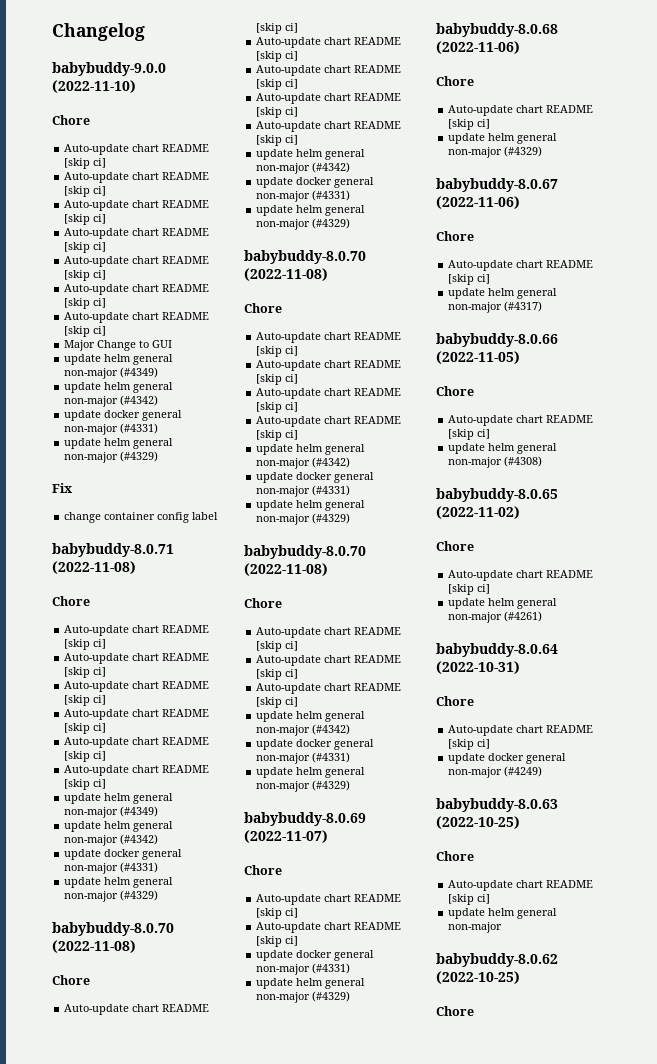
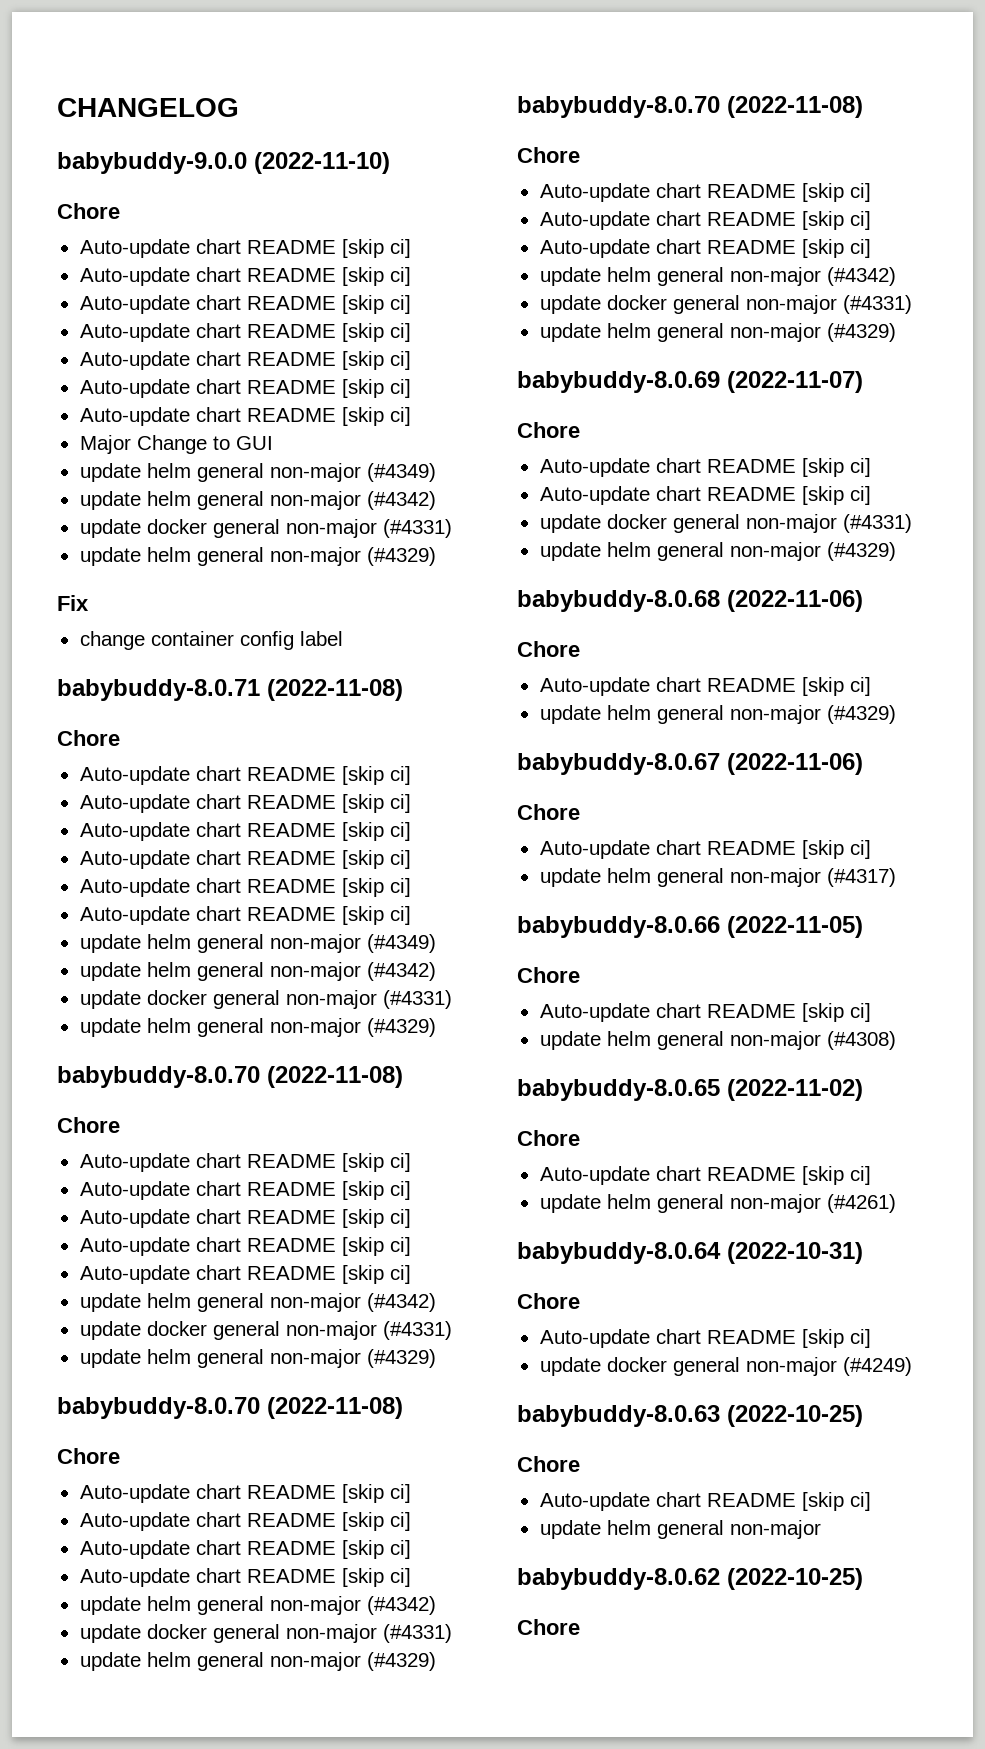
- Changelog
+ CHANGELOG

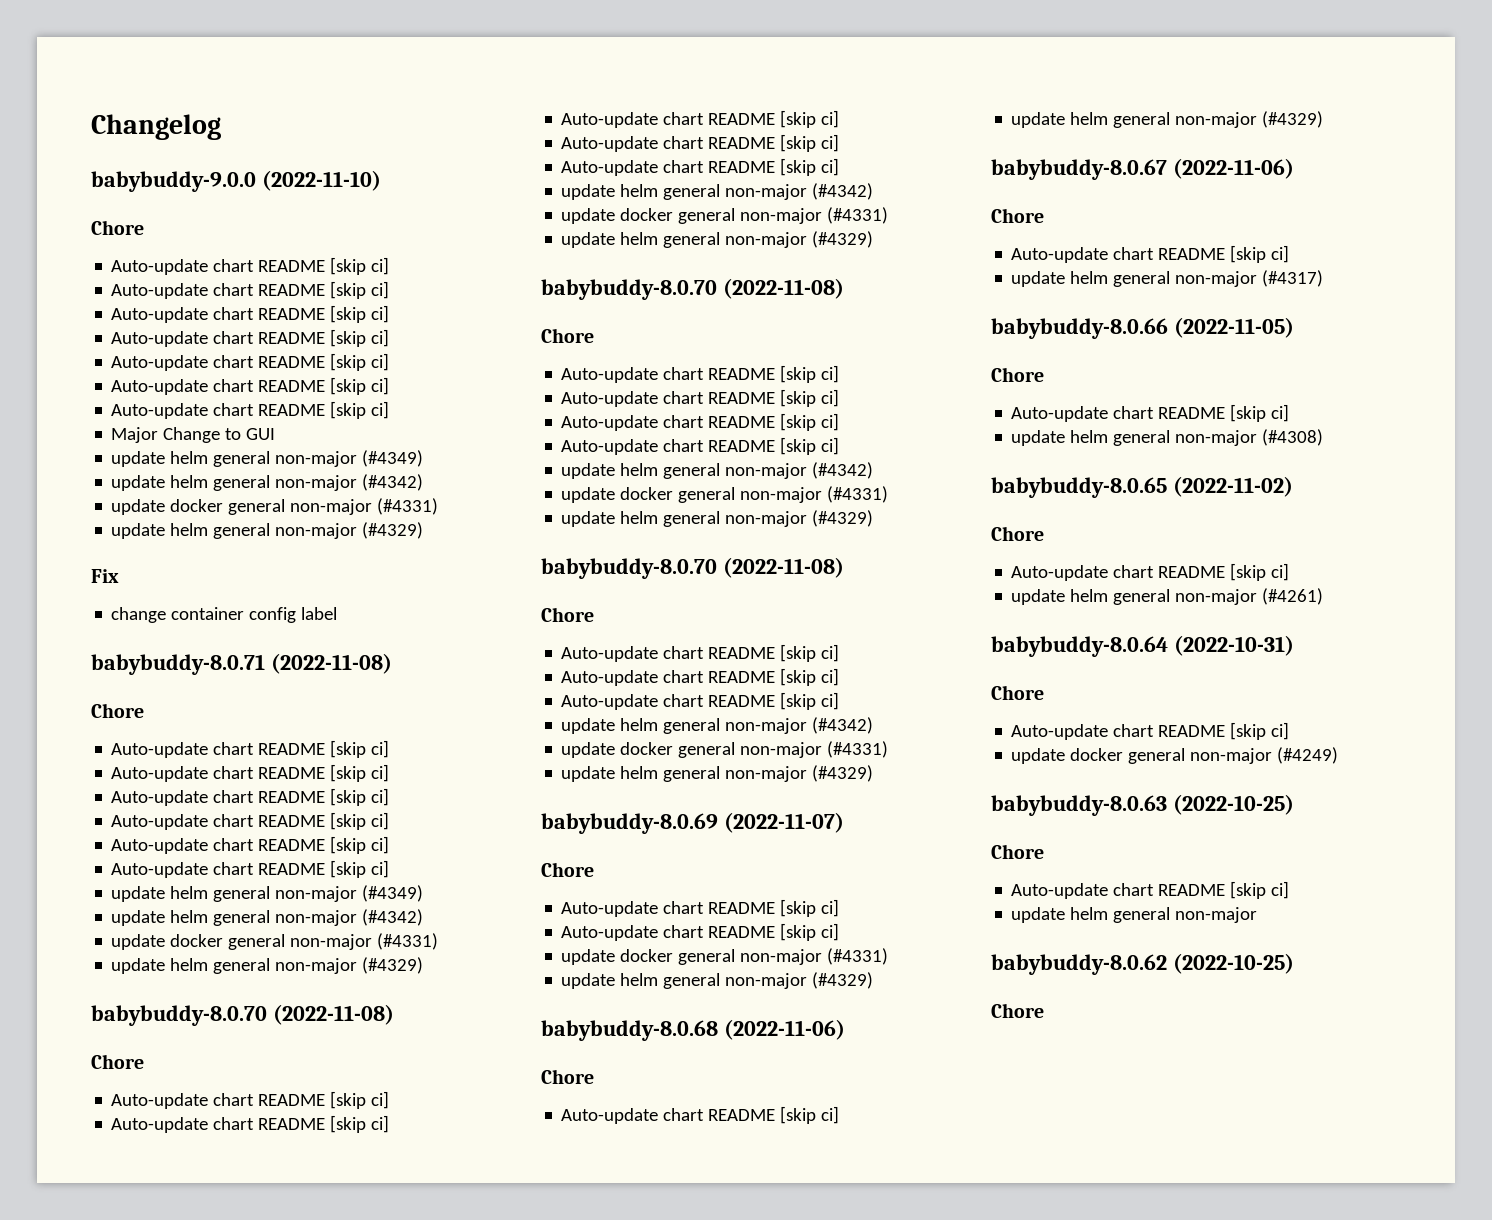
- CHANGELOG
+ Changelog

